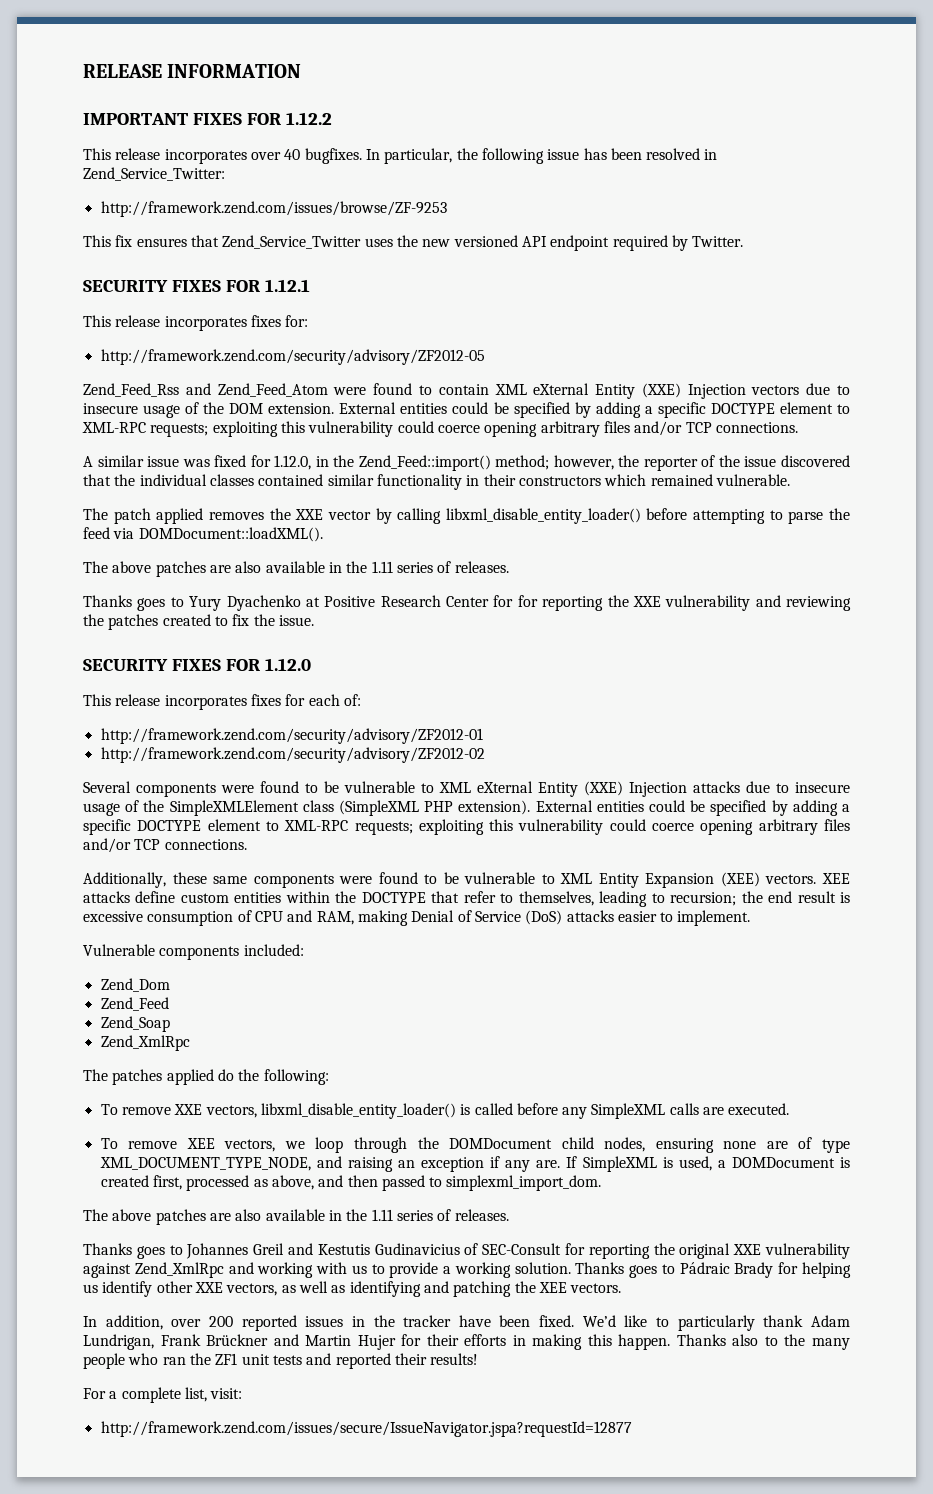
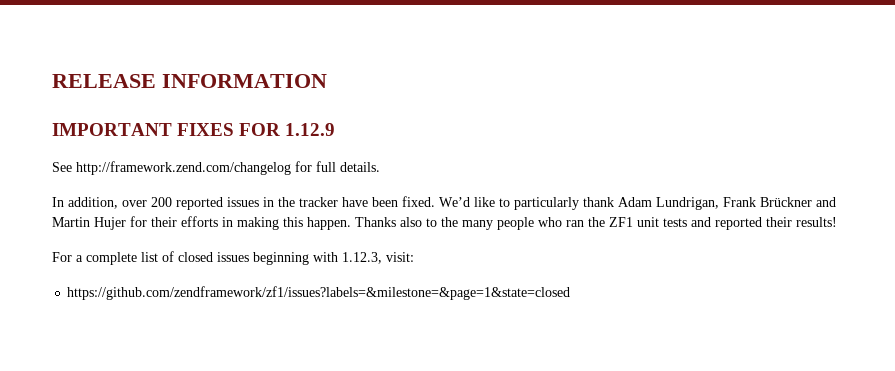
- IMPORTANT FIXES FOR 1.12.2
- This release incorporates over 40 bugfixes. In particular, the following issue has been resolved in Zend_Service_Twitter:
- http://framework.zend.com/issues/browse/ZF-9253
- This fix ensures that Zend_Service_Twitter uses the new versioned API endpoint required by Twitter.
- SECURITY FIXES FOR 1.12.1
- This release incorporates fixes for:
- http://framework.zend.com/security/advisory/ZF2012-05
- Zend_Feed_Rss and Zend_Feed_Atom were found to contain XML eXternal Entity (XXE) Injection vectors due to insecure usage of the DOM extension. External entities could be specified by adding a specific DOCTYPE element to XML-RPC requests; exploiting this vulnerability could coerce opening arbitrary files and/or TCP connections.
- A similar issue was fixed for 1.12.0, in the Zend_Feed::import() method; however, the reporter of the issue discovered that the individual classes contained similar functionality in their constructors which remained vulnerable.
- The patch applied removes the XXE vector by calling libxml_disable_entity_loader() before attempting to parse the feed via DOMDocument::loadXML().
- The above patches are also available in the 1.11 series of releases.
- Thanks goes to Yury Dyachenko at Positive Research Center for for reporting the XXE vulnerability and reviewing the patches created to fix the issue.
- SECURITY FIXES FOR 1.12.0
- This release incorporates fixes for each of:
- http://framework.zend.com/security/advisory/ZF2012-01
- http://framework.zend.com/security/advisory/ZF2012-02
- Several components were found to be vulnerable to XML eXternal Entity (XXE) Injection attacks due to insecure usage of the SimpleXMLElement class (SimpleXML PHP extension). External entities could be specified by adding a specific DOCTYPE element to XML-RPC requests; exploiting this vulnerability could coerce opening arbitrary files and/or TCP connections.
- Additionally, these same components were found to be vulnerable to XML Entity Expansion (XEE) vectors. XEE attacks define custom entities within the DOCTYPE that refer to themselves, leading to recursion; the end result is excessive consumption of CPU and RAM, making Denial of Service (DoS) attacks easier to implement.
- Vulnerable components included:
- Zend_Dom
- Zend_Feed
- Zend_Soap
- Zend_XmlRpc
- The patches applied do the following:
- To remove XXE vectors, libxml_disable_entity_loader() is called before any SimpleXML calls are executed.
- To remove XEE vectors, we loop through the DOMDocument child nodes, ensuring none are of type XML_DOCUMENT_TYPE_NODE, and raising an exception if any are. If SimpleXML is used, a DOMDocument is created first, processed as above, and then passed to simplexml_import_dom.
- The above patches are also available in the 1.11 series of releases.
- Thanks goes to Johannes Greil and Kestutis Gudinavicius of SEC-Consult for reporting the original XXE vulnerability against Zend_XmlRpc and working with us to provide a working solution. Thanks goes to Pádraic Brady for helping us identify other XXE vectors, as well as identifying and patching the XEE vectors.
+ IMPORTANT FIXES FOR 1.12.9
+ See http://framework.zend.com/changelog for full details.
- For a complete list, visit:
+ For a complete list of closed issues beginning with 1.12.3, visit:
- http://framework.zend.com/issues/secure/IssueNavigator.jspa?requestId=12877
+ https://github.com/zendframework/zf1/issues?labels=&milestone=&page=1&state=closed

